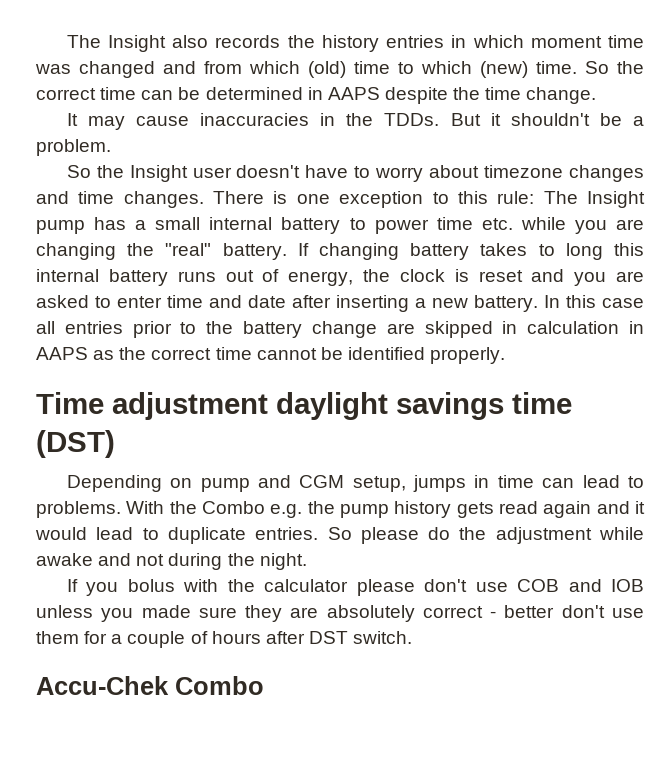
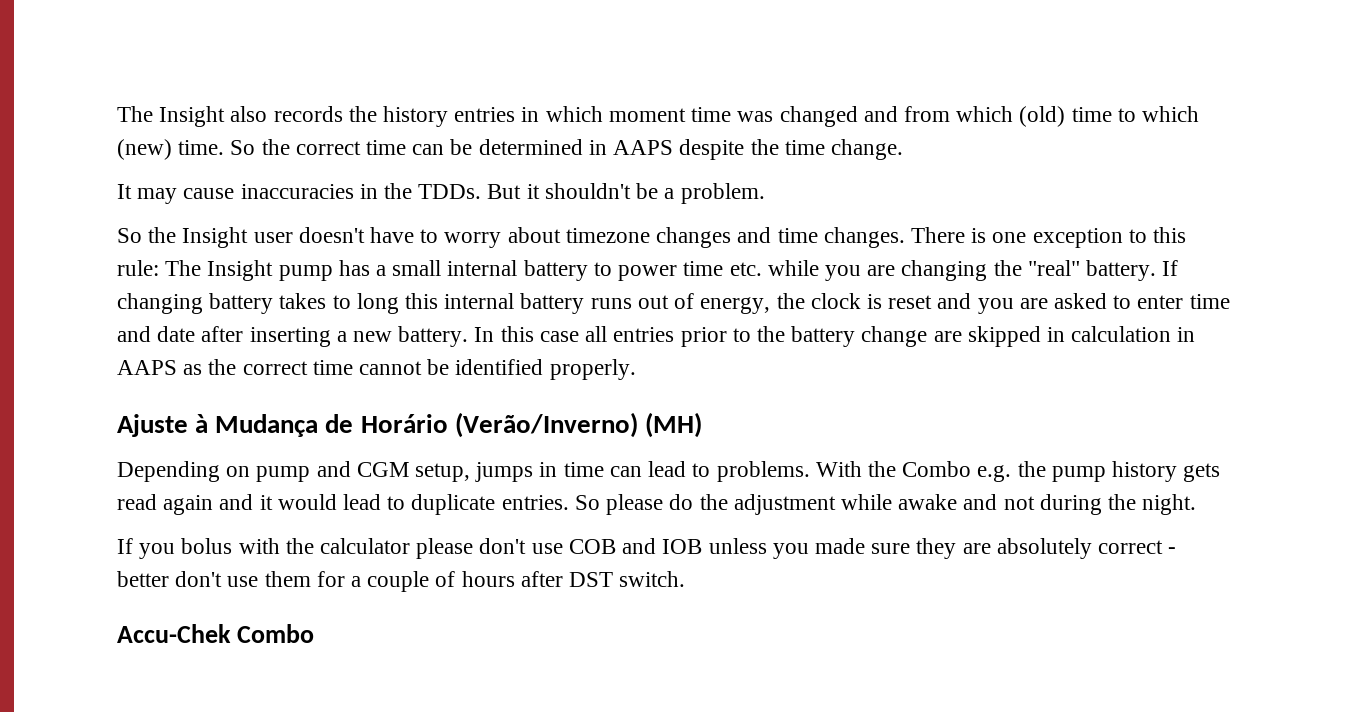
- Time adjustment daylight savings time (DST)
+ Ajuste à Mudança de Horário (Verão/Inverno) (MH)

